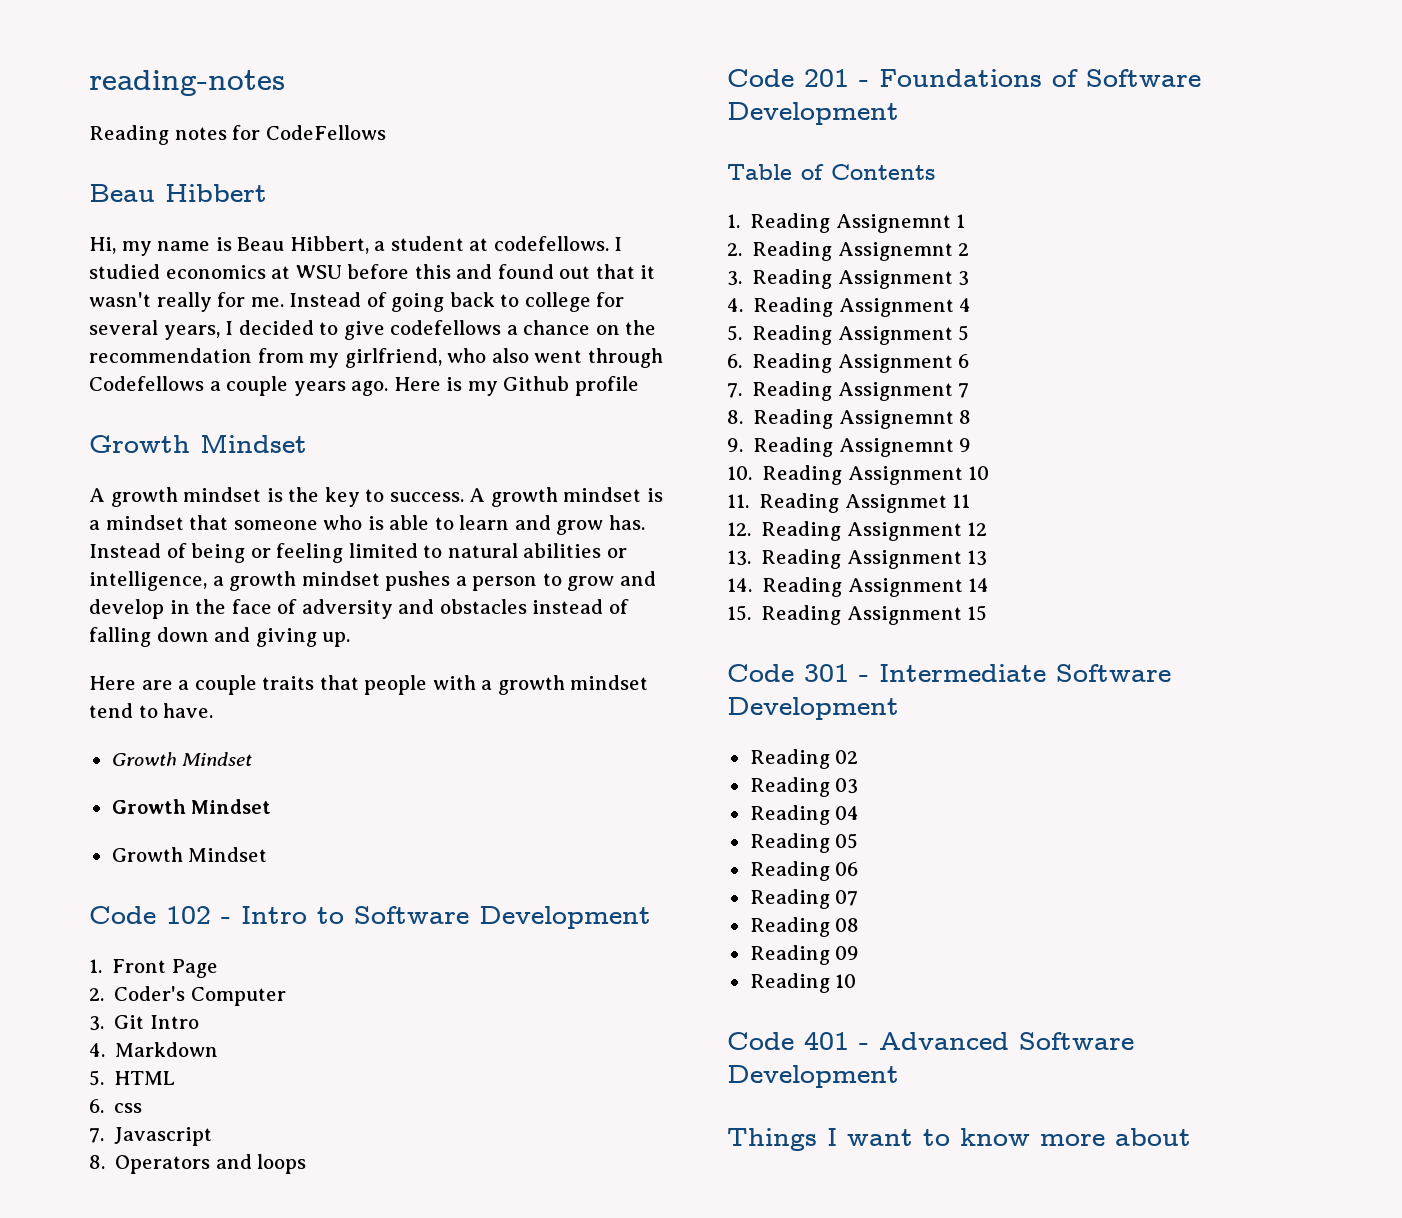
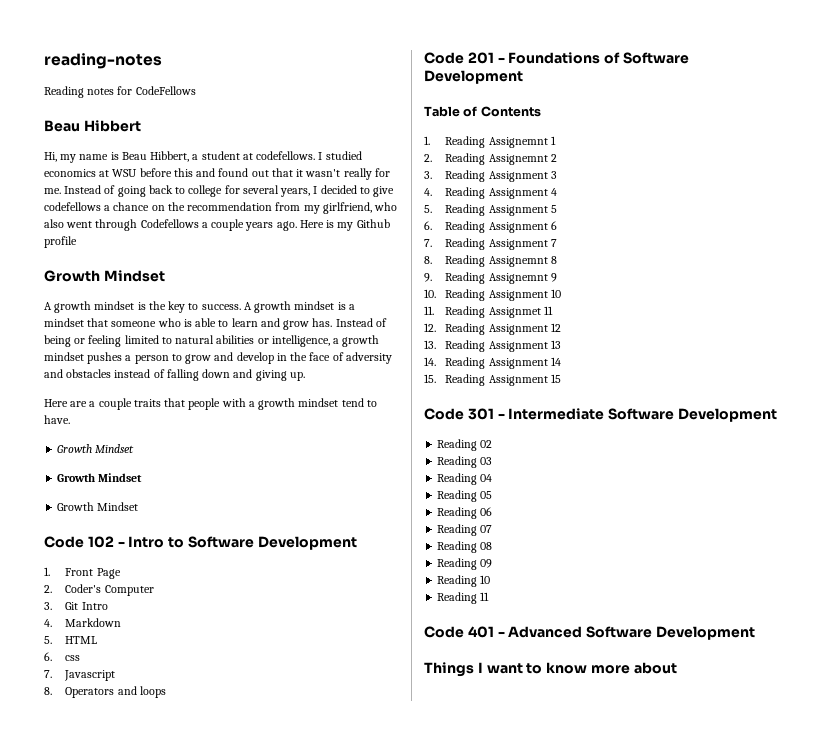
+ Reading 11

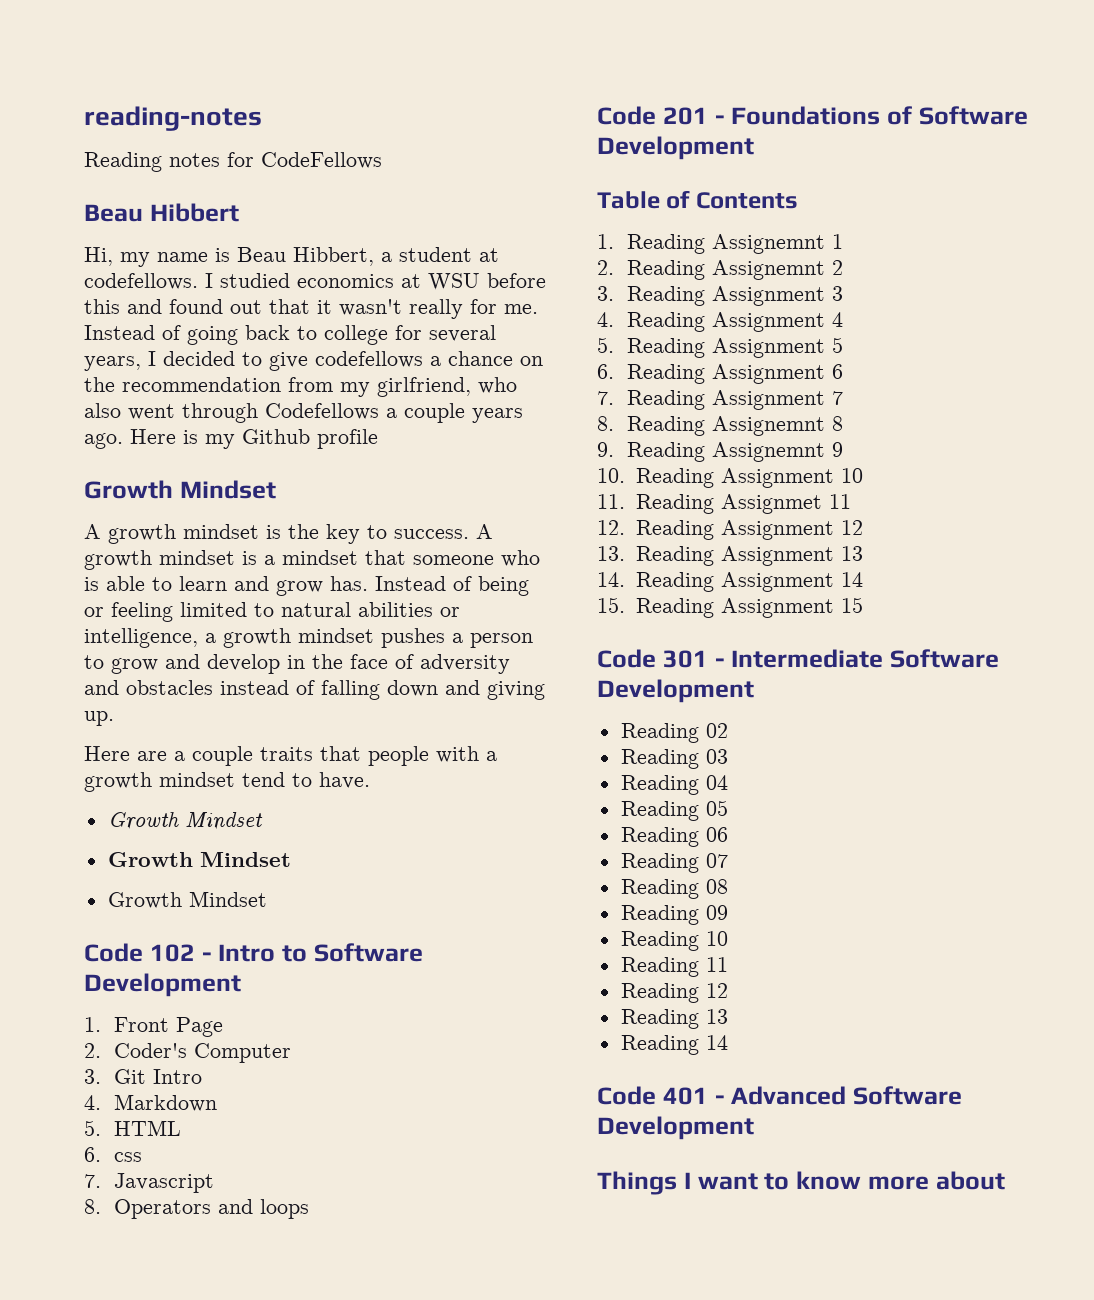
+ Reading 12
+ Reading 13
+ Reading 14

